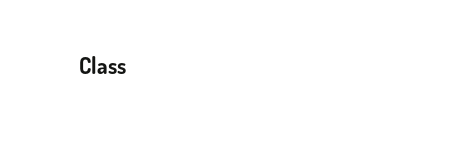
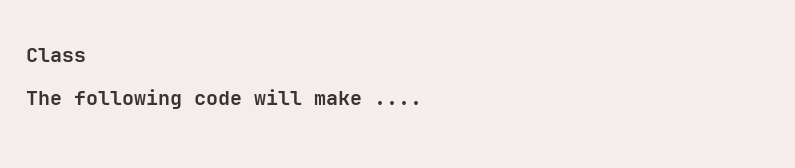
+ The following code will make ....

